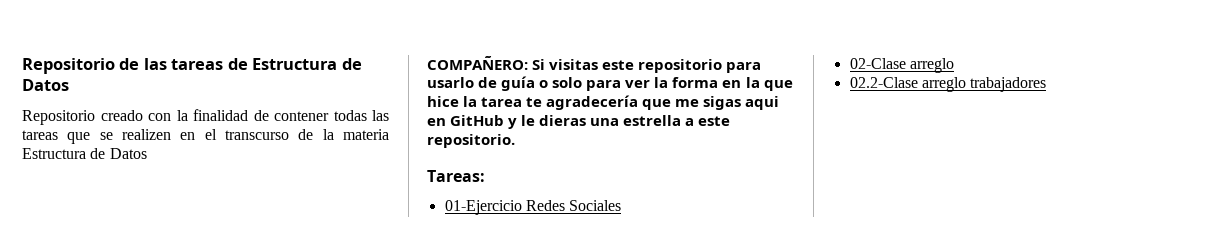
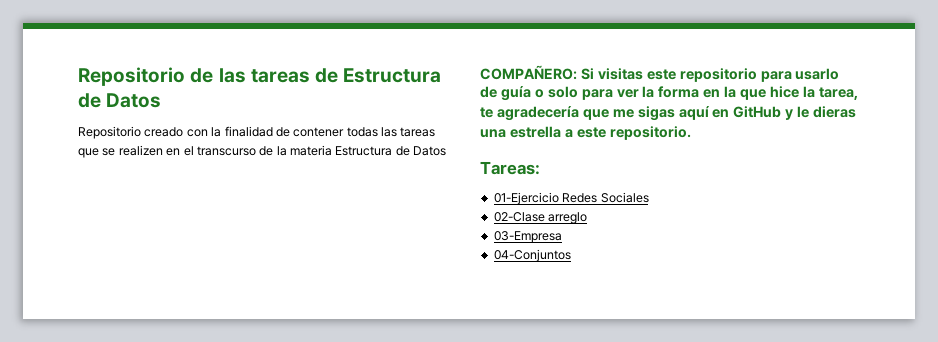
- COMPAÑERO: Si visitas este repositorio para usarlo de guía o solo para ver la forma en la que hice la tarea te agradecería que me sigas aqui en GitHub y le dieras una estrella a este repositorio.
+ COMPAÑERO: Si visitas este repositorio para usarlo de guía o solo para ver la forma en la que hice la tarea, te agradecería que me sigas aquí en GitHub y le dieras una estrella a este repositorio.
- 02.2-Clase arreglo trabajadores
+ 03-Empresa
+ 04-Conjuntos

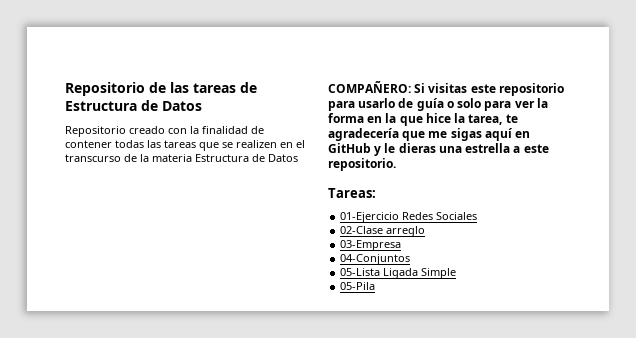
+ 05-Lista Ligada Simple
+ 05-Pila

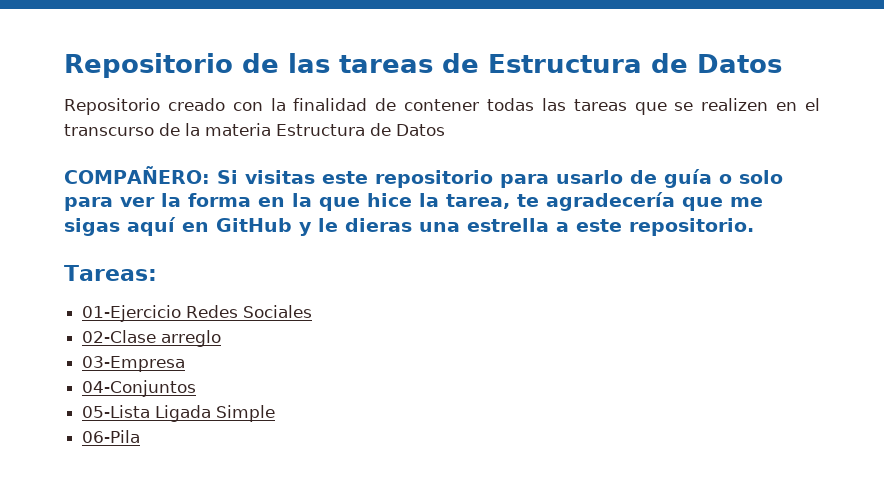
- 05-Pila
+ 06-Pila

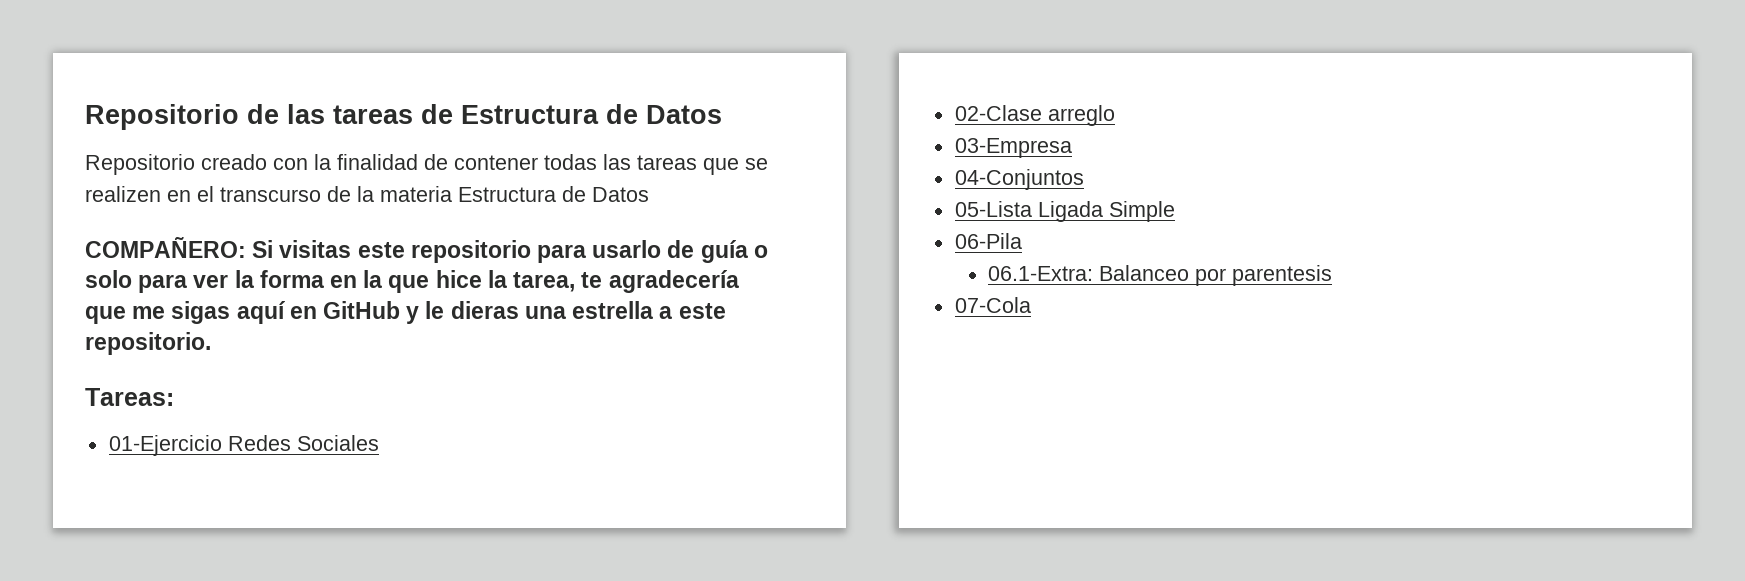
+ 06.1-Extra: Balanceo por parentesis
+ 07-Cola

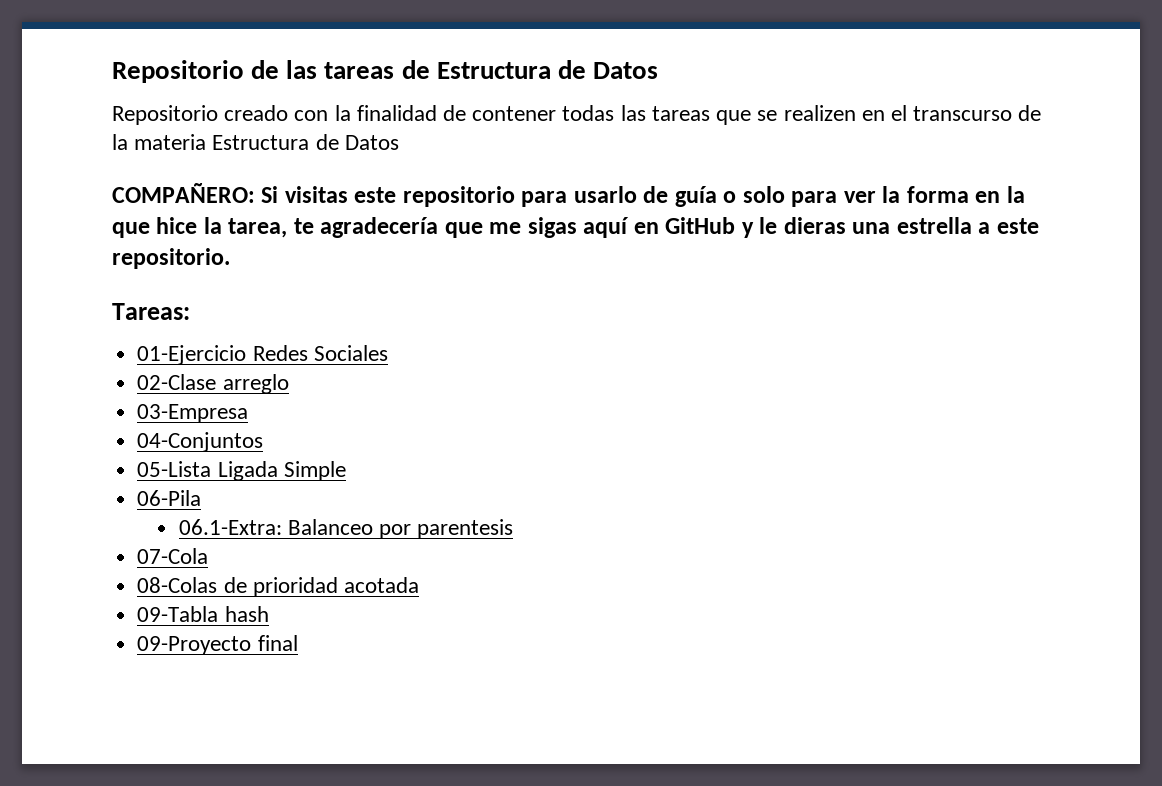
+ 08-Colas de prioridad acotada
+ 09-Tabla hash
+ 09-Proyecto final

